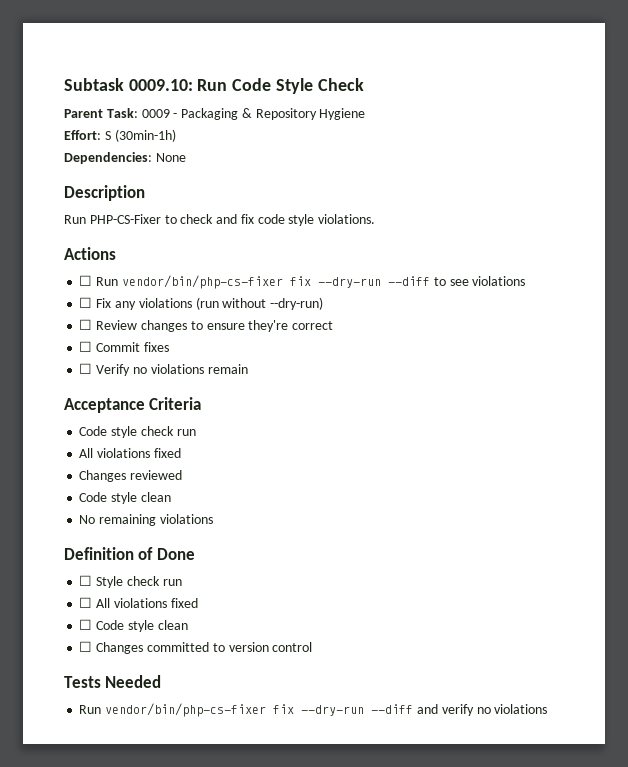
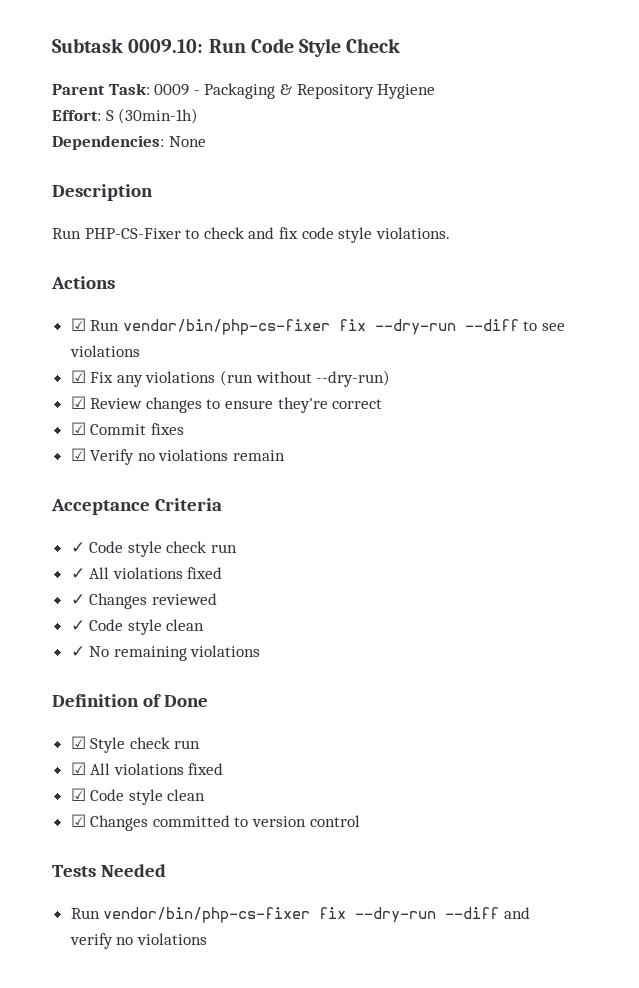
- ☐ Run vendor/bin/php-cs-fixer fix --dry-run --diff to see violations
+ ☑ Run vendor/bin/php-cs-fixer fix --dry-run --diff to see violations
- ☐ Fix any violations (run without --dry-run)
+ ☑ Fix any violations (run without --dry-run)
- ☐ Review changes to ensure they're correct
+ ☑ Review changes to ensure they're correct
- ☐ Commit fixes
+ ☑ Commit fixes
- ☐ Verify no violations remain
+ ☑ Verify no violations remain
- Code style check run
- All violations fixed
- Changes reviewed
- Code style clean
- No remaining violations
+ ✓ Code style check run
+ ✓ All violations fixed
+ ✓ Changes reviewed
+ ✓ Code style clean
+ ✓ No remaining violations
- ☐ Style check run
+ ☑ Style check run
- ☐ All violations fixed
- ☐ Code style clean
- ☐ Changes committed to version control
+ ☑ All violations fixed
+ ☑ Code style clean
+ ☑ Changes committed to version control

